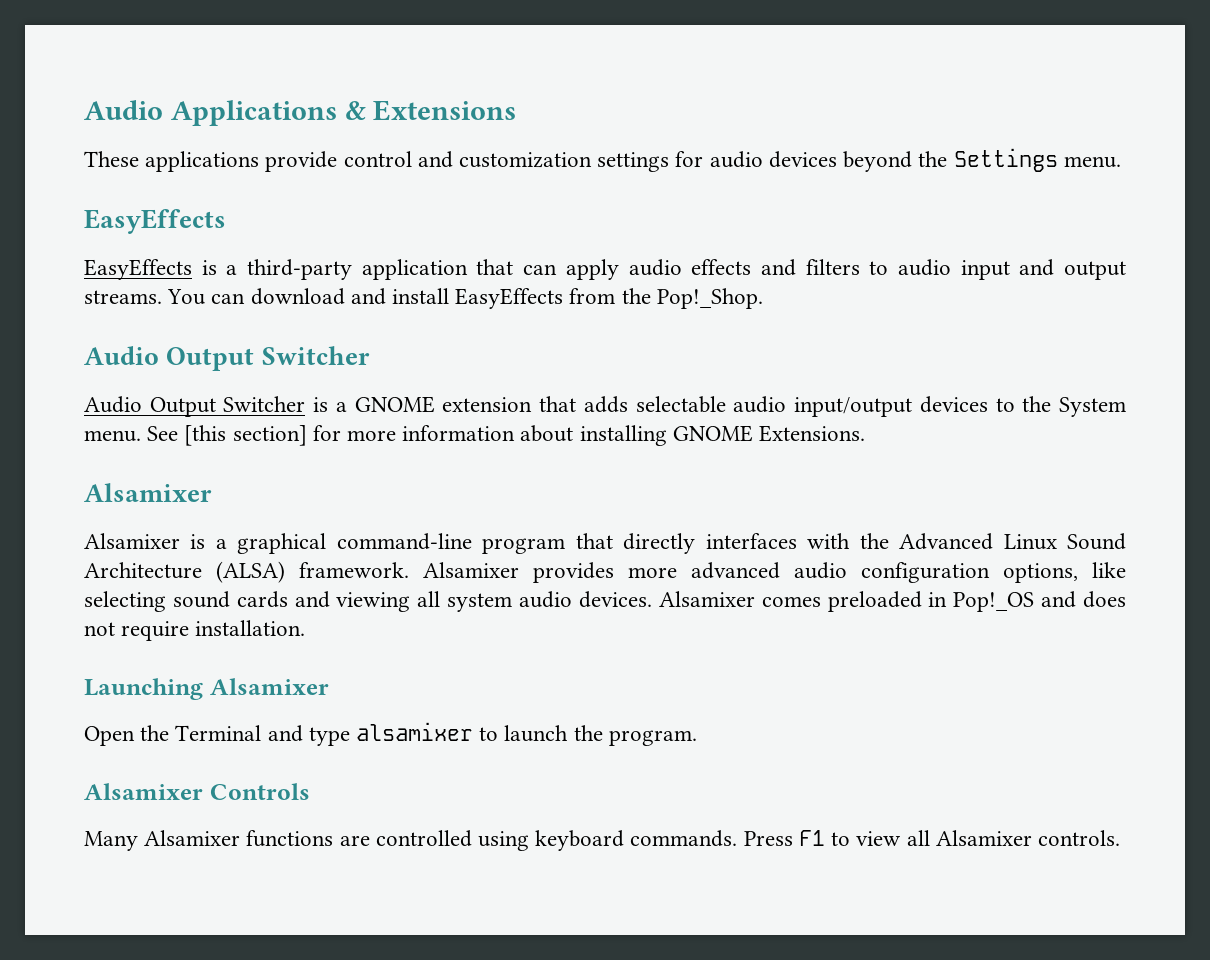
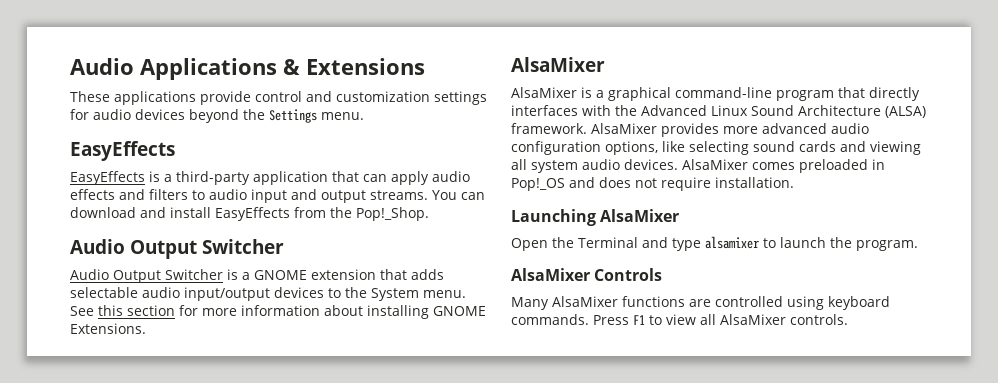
- See [this section] for more information about installing GNOME Extensions.
- Alsamixer
- Alsamixer is a graphical command-line program that directly interfaces with the Advanced Linux Sound Architecture (ALSA) framework.
+ See this section for more information about installing GNOME Extensions.
+ AlsaMixer
+ AlsaMixer is a graphical command-line program that directly interfaces with the Advanced Linux Sound Architecture (ALSA) framework.
- Alsamixer provides more advanced audio configuration options, like selecting sound cards and viewing all system audio devices.
+ AlsaMixer provides more advanced audio configuration options, like selecting sound cards and viewing all system audio devices.
- Alsamixer comes preloaded in Pop!_OS and does not require installation.
+ AlsaMixer comes preloaded in Pop!_OS and does not require installation.
- Launching Alsamixer
+ Launching AlsaMixer
- Alsamixer Controls
+ AlsaMixer Controls
- Many Alsamixer functions are controlled using keyboard commands.
+ Many AlsaMixer functions are controlled using keyboard commands.
- Press F1 to view all Alsamixer controls.
+ Press F1 to view all AlsaMixer controls.

